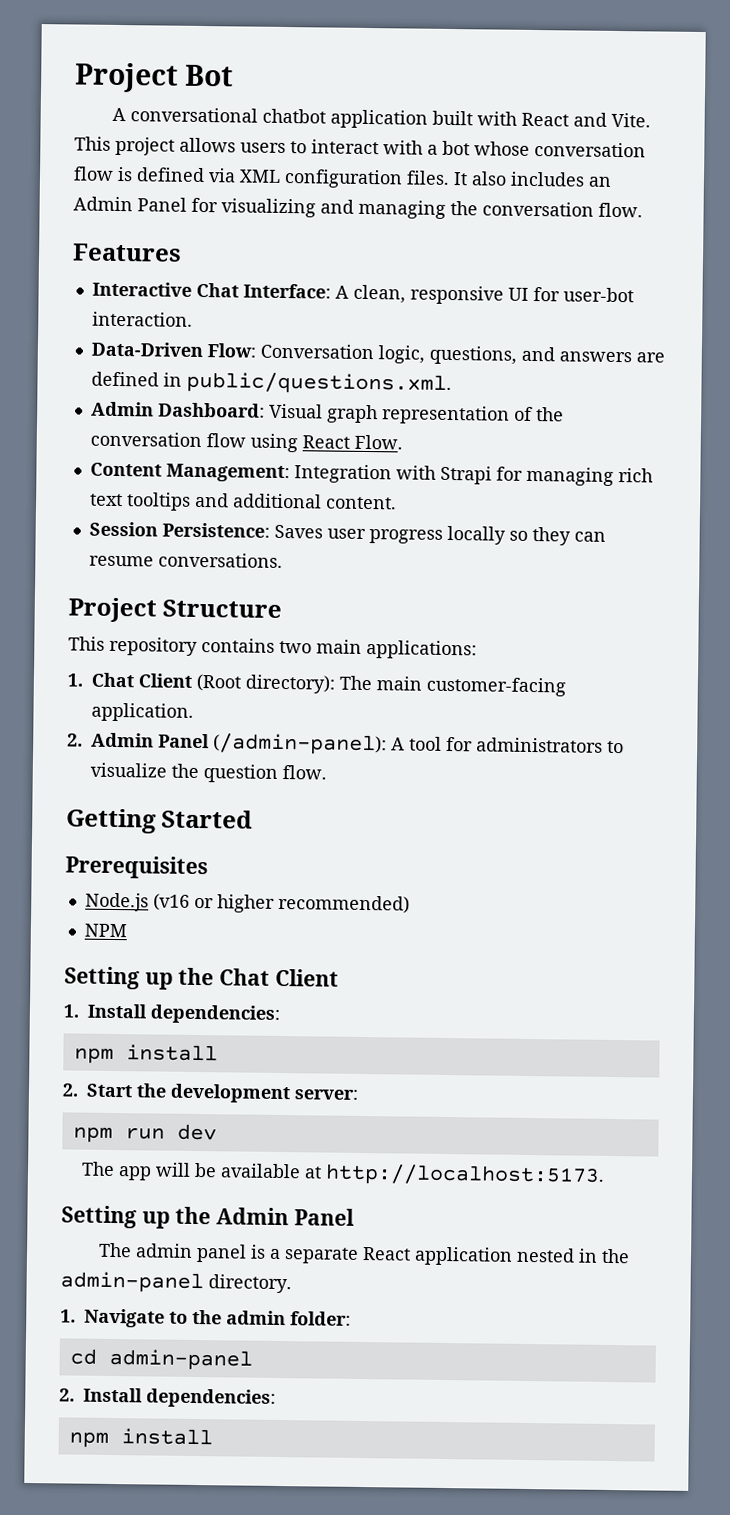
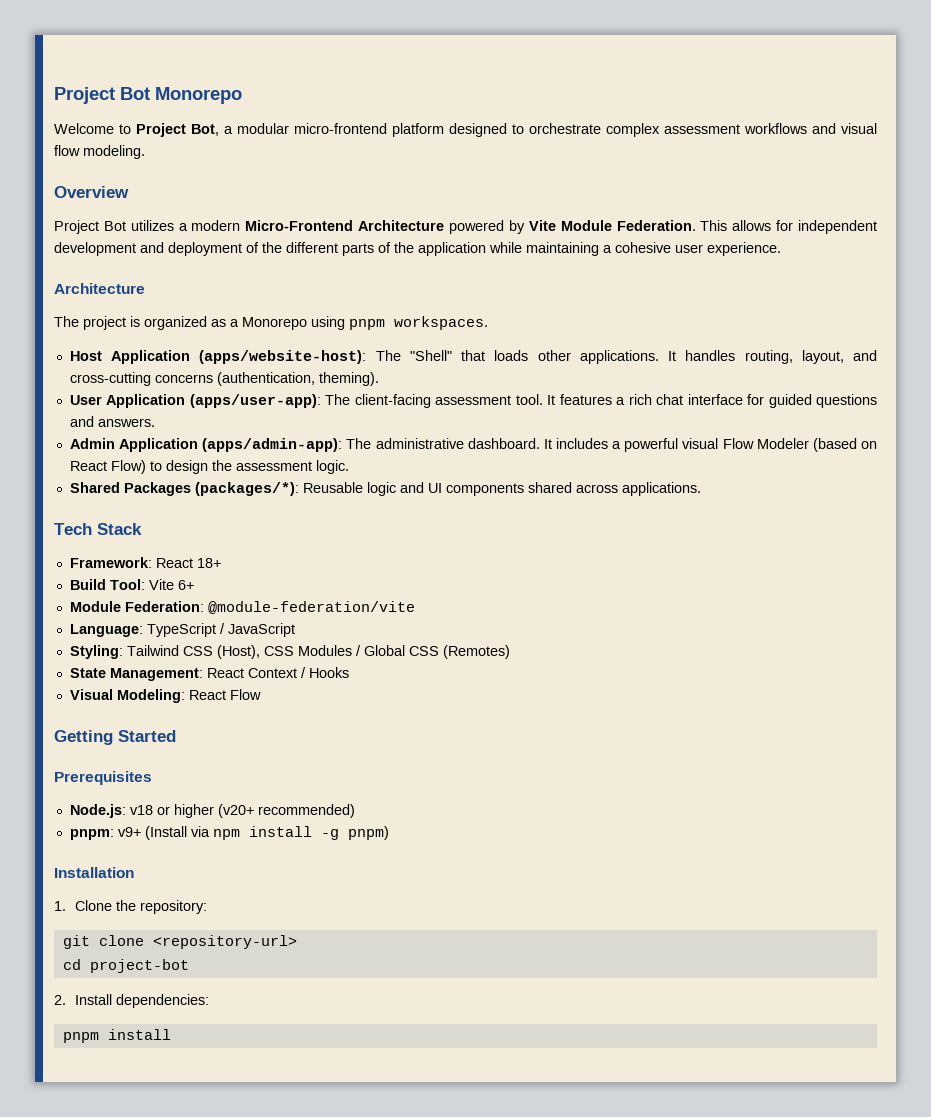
- Project Bot
- A conversational chatbot application built with React and Vite. This project allows users to interact with a bot whose conversation flow is defined via XML configuration files. It also includes an Admin Panel for visualizing and managing the conversation flow.
- Features
- Interactive Chat Interface: A clean, responsive UI for user-bot interaction.
- Data-Driven Flow: Conversation logic, questions, and answers are defined in public/questions.xml.
- Admin Dashboard: Visual graph representation of the conversation flow using React Flow.
- Content Management: Integration with Strapi for managing rich text tooltips and additional content.
- Session Persistence: Saves user progress locally so they can resume conversations.
- Project Structure
- This repository contains two main applications:
- 1. Chat Client (Root directory): The main customer-facing application.
- 2. Admin Panel (/admin-panel): A tool for administrators to visualize the question flow.
+ Project Bot Monorepo
+ Welcome to Project Bot, a modular micro-frontend platform designed to orchestrate complex assessment workflows and visual flow modeling.
+ Overview
+ Project Bot utilizes a modern Micro-Frontend Architecture powered by Vite Module Federation. This allows for independent development and deployment of the different parts of the application while maintaining a cohesive user experience.
+ Architecture
+ The project is organized as a Monorepo using pnpm workspaces.
+ Host Application (apps/website-host): The "Shell" that loads other applications. It handles routing, layout, and cross-cutting concerns (authentication, theming).
+ User Application (apps/user-app): The client-facing assessment tool. It features a rich chat interface for guided questions and answers.
+ Admin Application (apps/admin-app): The administrative dashboard. It includes a powerful visual Flow Modeler (based on React Flow) to design the assessment logic.
+ Shared Packages (packages/*): Reusable logic and UI components shared across applications.
+ Tech Stack
+ Framework: React 18+
+ Build Tool: Vite 6+
+ Module Federation: @module-federation/vite
+ Language: TypeScript / JavaScript
+ Styling: Tailwind CSS (Host), CSS Modules / Global CSS (Remotes)
+ State Management: React Context / Hooks
+ Visual Modeling: React Flow
- Node.js (v16 or higher recommended)
+ Node.js: v18 or higher (v20+ recommended)
- NPM
- Setting up the Chat Client
- 1. Install dependencies:
- npm install
- 2. Start the development server:
- npm run dev
- The app will be available at http://localhost:5173.
- Setting up the Admin Panel
- The admin panel is a separate React application nested in the admin-panel directory.
- 1. Navigate to the admin folder:
- cd admin-panel
+ pnpm: v9+ (Install via npm install -g pnpm)
+ Installation
+ 1. Clone the repository:
+ git clone <repository-url>
+ cd project-bot
  2. Install dependencies:
- npm install
+ pnpm install

